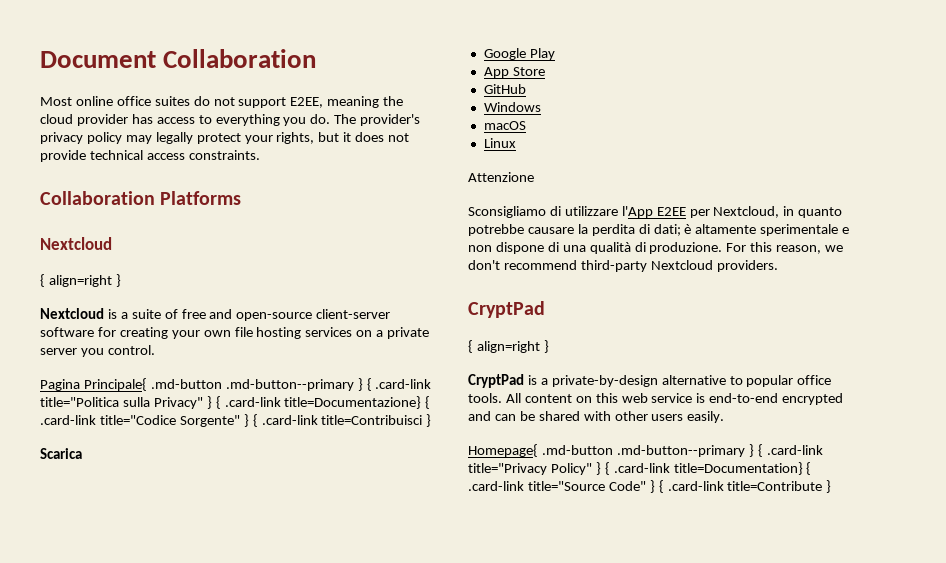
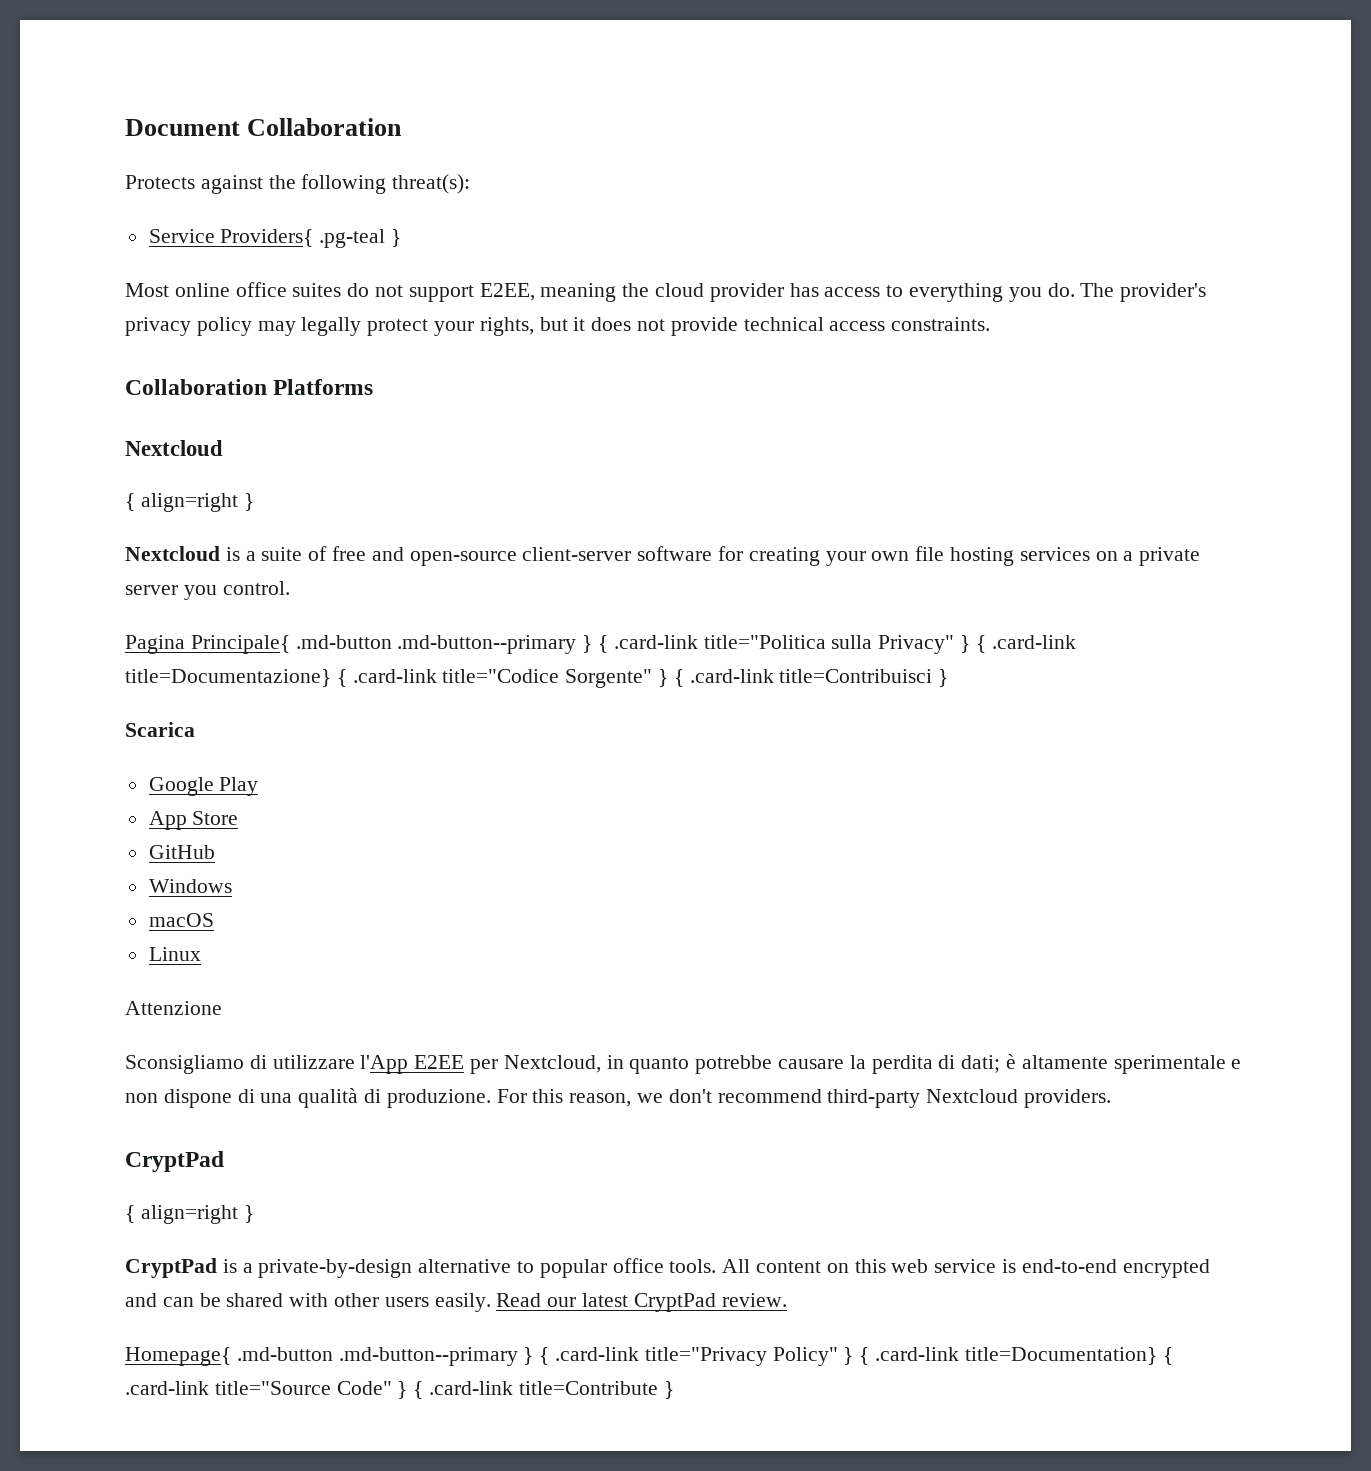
+ Protects against the following threat(s):
+ Service Providers{ .pg-teal }
+ Read our latest CryptPad review.

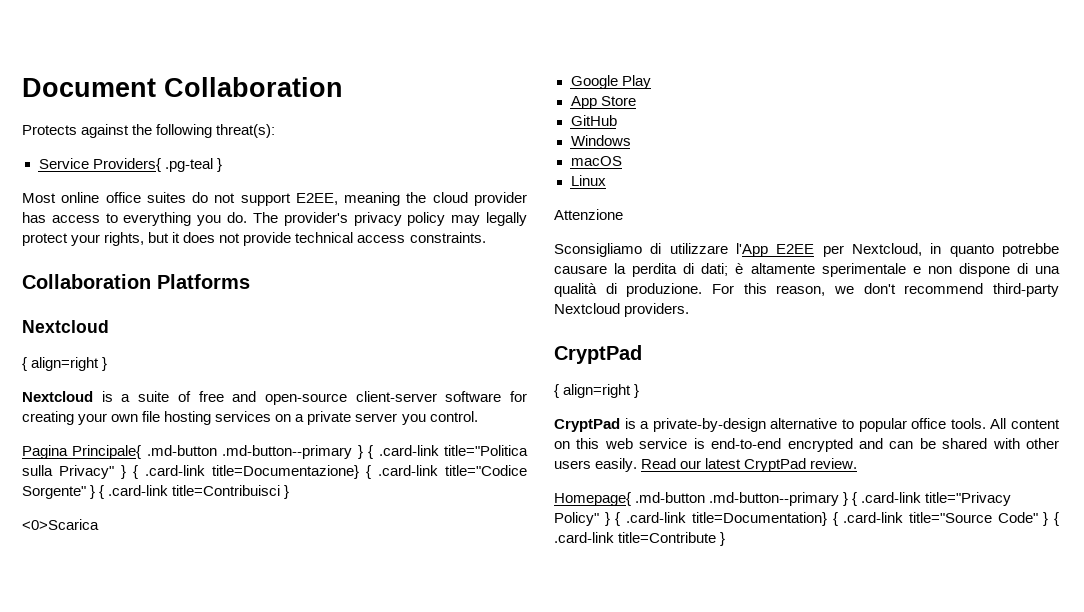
- Scarica
+ <0>Scarica

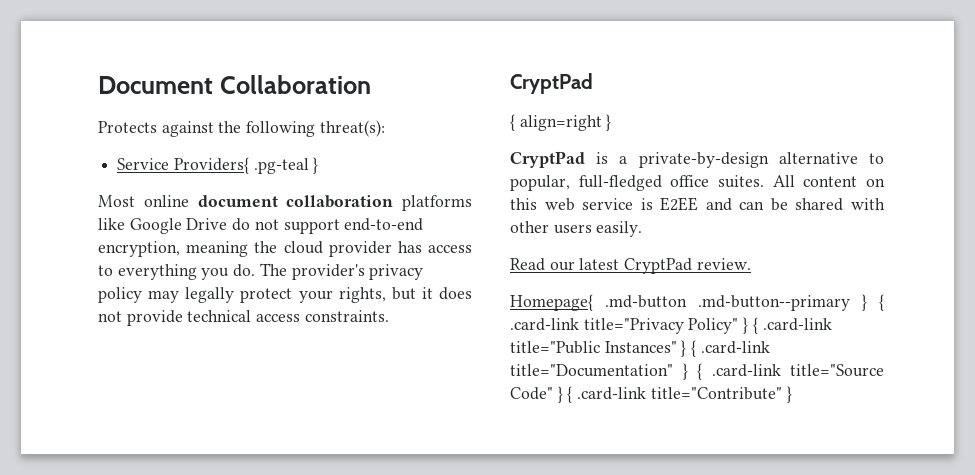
- Most online office suites do not support E2EE, meaning the cloud provider has access to everything you do.
+ Most online document collaboration platforms like Google Drive do not support end-to-end encryption, meaning the cloud provider has access to everything you do.
- Collaboration Platforms
- Nextcloud
- { align=right }
- Nextcloud is a suite of free and open-source client-server software for creating your own file hosting services on a private server you control.
- Pagina Principale{ .md-button .md-button--primary } { .card-link title="Politica sulla Privacy" } { .card-link title=Documentazione} { .card-link title="Codice Sorgente" } { .card-link title=Contribuisci }
- <0>Scarica
- Google Play
- App Store
- GitHub
- Windows
- macOS
- Linux
- Attenzione
- Sconsigliamo di utilizzare l'App E2EE per Nextcloud, in quanto potrebbe causare la perdita di dati; è altamente sperimentale e non dispone di una qualità di produzione. For this reason, we don't recommend third-party Nextcloud providers.
- CryptPad is a private-by-design alternative to popular office tools.
+ CryptPad is a private-by-design alternative to popular, full-fledged office suites.
- All content on this web service is end-to-end encrypted and can be shared with other users easily. Read our latest CryptPad review.
+ All content on this web service is E2EE and can be shared with other users easily.
+ Read our latest CryptPad review.
- Homepage{ .md-button .md-button--primary } { .card-link title="Privacy Policy" } { .card-link title=Documentation} { .card-link title="Source Code" } { .card-link title=Contribute }
+ Homepage{ .md-button .md-button--primary } { .card-link title="Privacy Policy" } { .card-link title="Public Instances" } { .card-link title="Documentation" } { .card-link title="Source Code" } { .card-link title="Contribute" }

